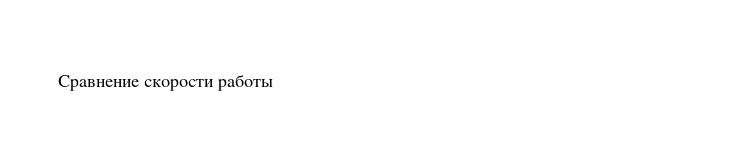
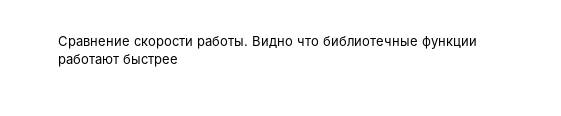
- Сравнение скорости работы
+ Сравнение скорости работы. Видно что библиотечные функции работают быстрее

